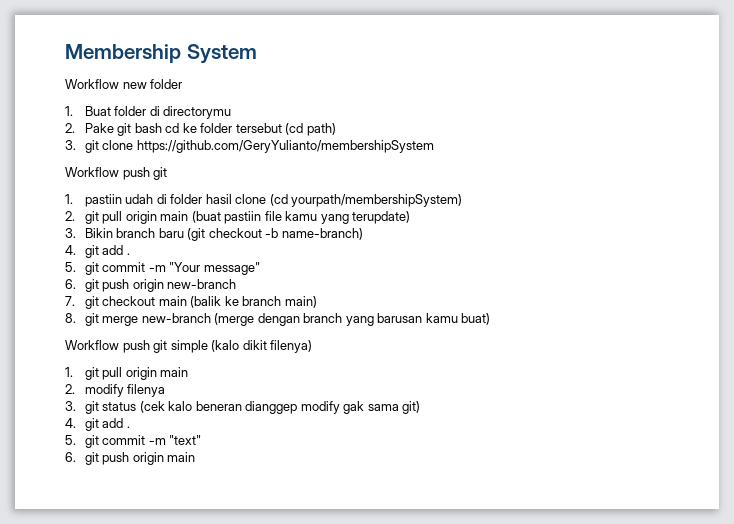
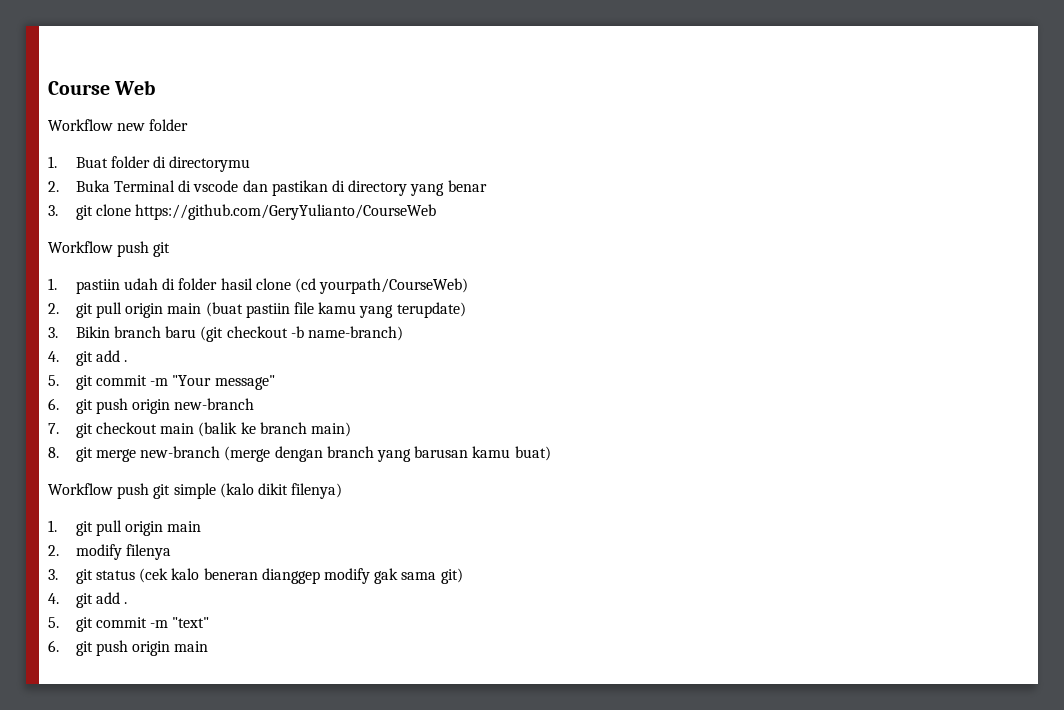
- Membership System
+ Course Web
- 2. Pake git bash cd ke folder tersebut (cd path)
+ 2. Buka Terminal di vscode dan pastikan di directory yang benar
- 3. git clone https://github.com/GeryYulianto/membershipSystem
+ 3. git clone https://github.com/GeryYulianto/CourseWeb
- 1. pastiin udah di folder hasil clone (cd yourpath/membershipSystem)
+ 1. pastiin udah di folder hasil clone (cd yourpath/CourseWeb)

